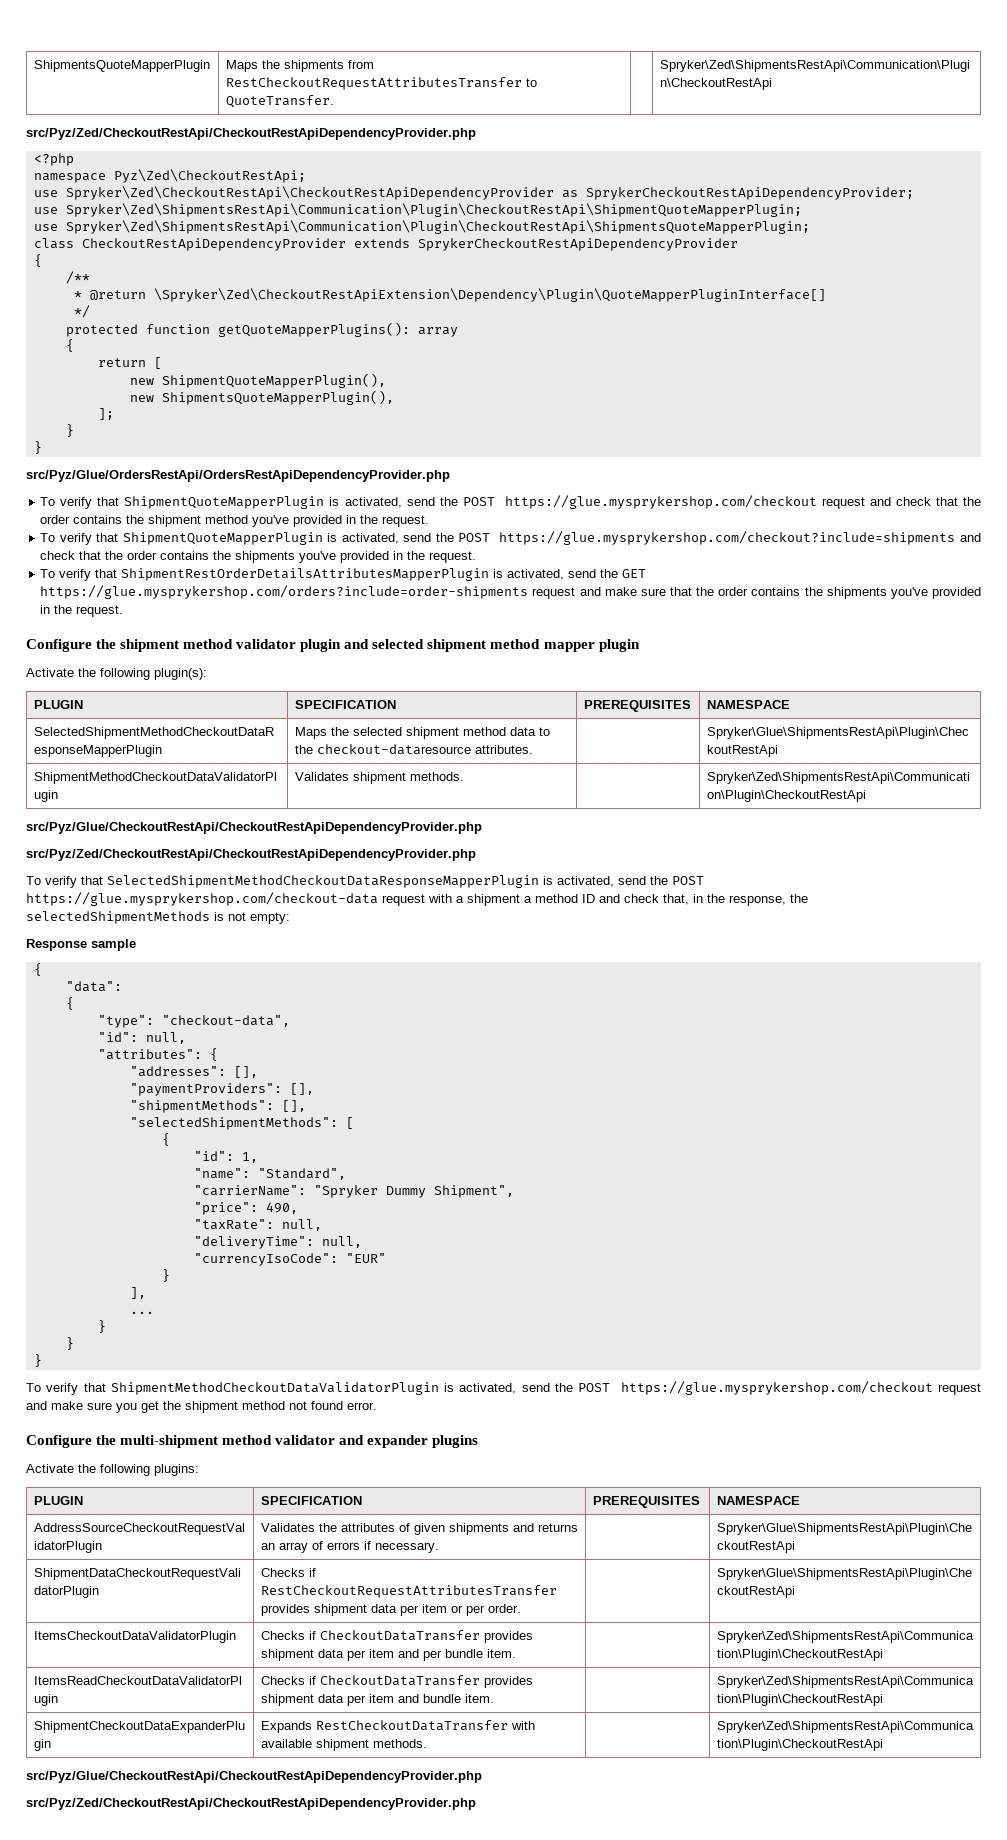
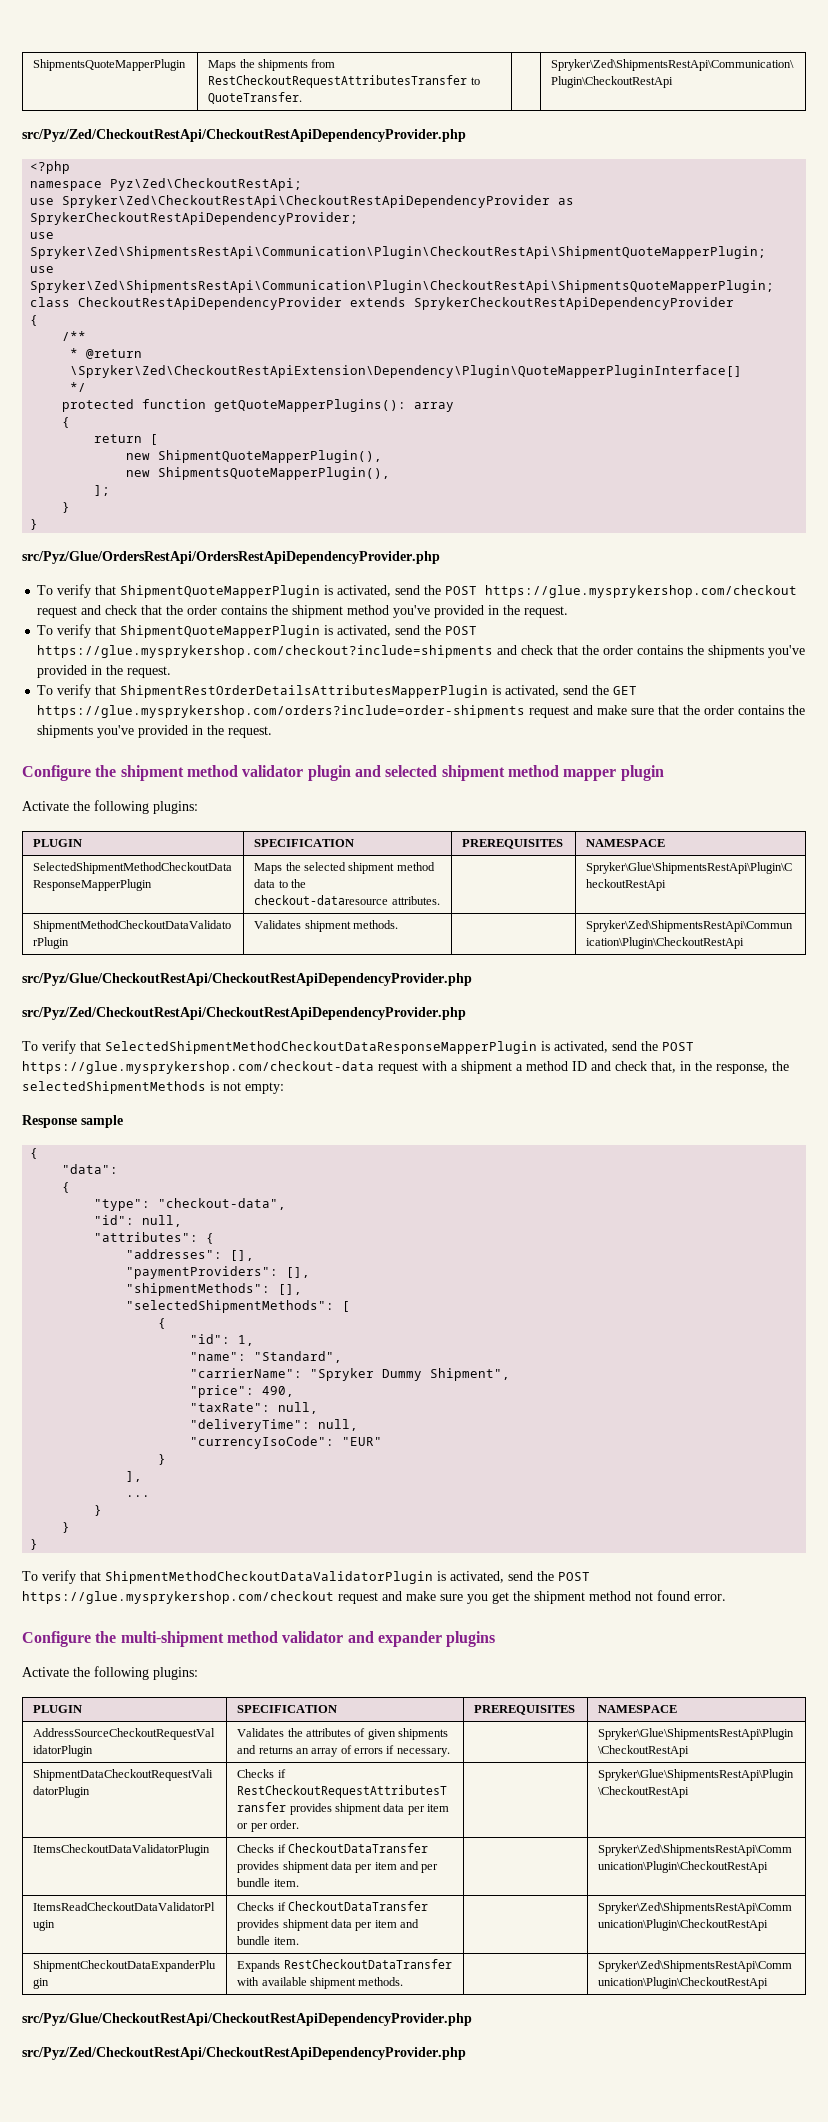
  Configure the shipment method validator plugin and selected shipment method mapper plugin
- Activate the following plugin(s):
+ Activate the following plugins:

